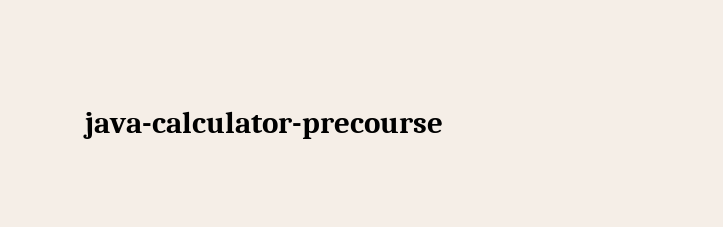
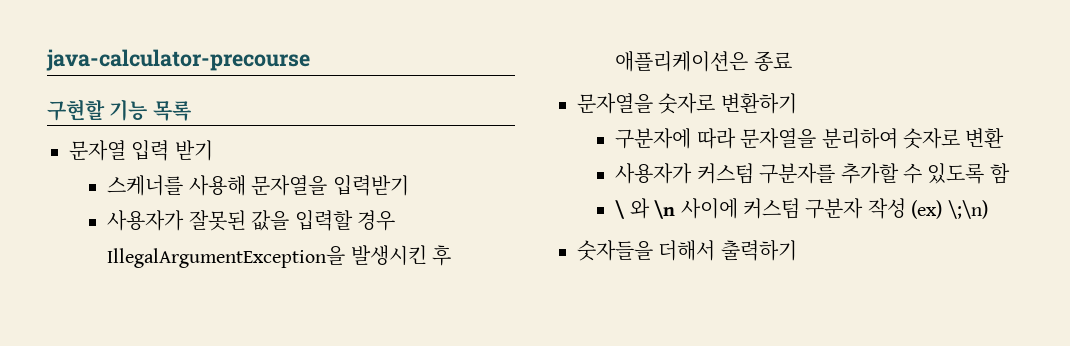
+ 구현할 기능 목록
+ 문자열 입력 받기
+ 스케너를 사용해 문자열을 입력받기
+ 사용자가 잘못된 값을 입력할 경우 IllegalArgumentException을 발생시킨 후 애플리케이션은 종료
+ 문자열을 숫자로 변환하기
+ 구분자에 따라 문자열을 분리하여 숫자로 변환
+ 사용자가 커스텀 구분자를 추가할 수 있도록 함
+ \ 와 \n 사이에 커스텀 구분자 작성 (ex) \;\n)
+ 숫자들을 더해서 출력하기

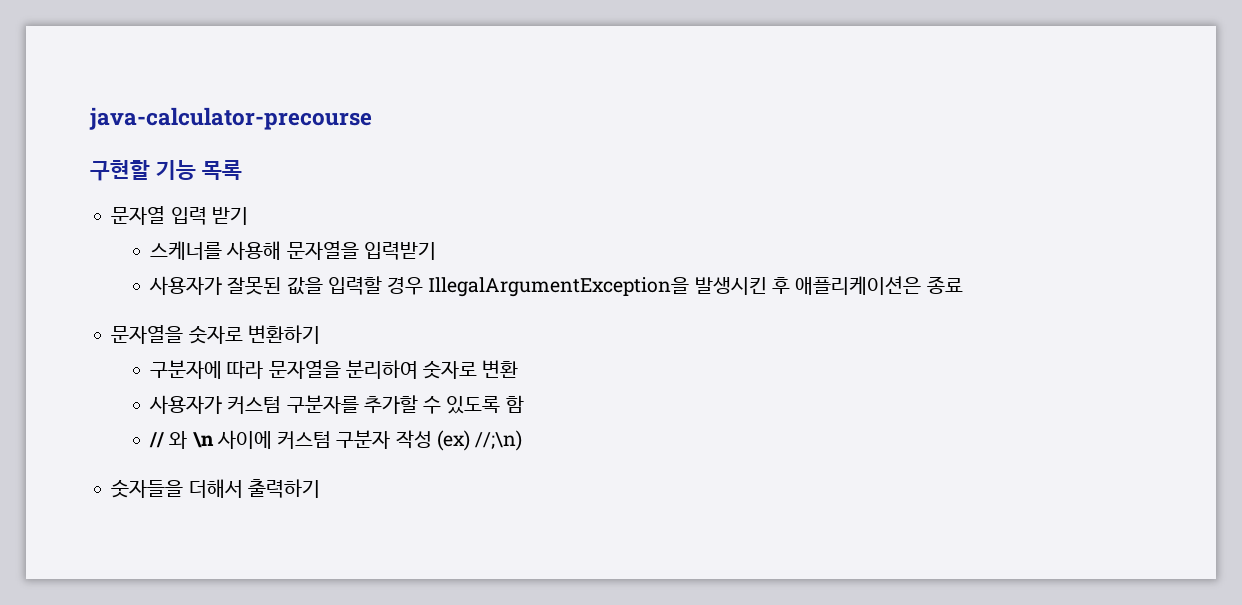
- \ 와 \n 사이에 커스텀 구분자 작성 (ex) \;\n)
+ // 와 \n 사이에 커스텀 구분자 작성 (ex) //;\n)

